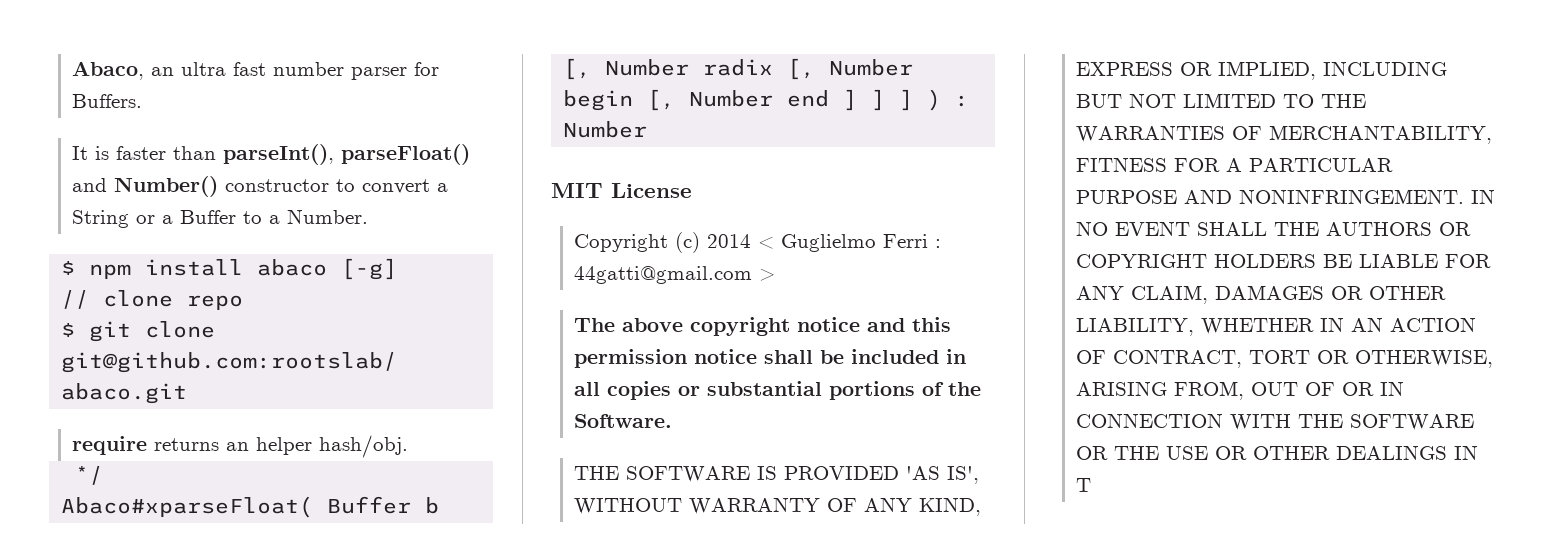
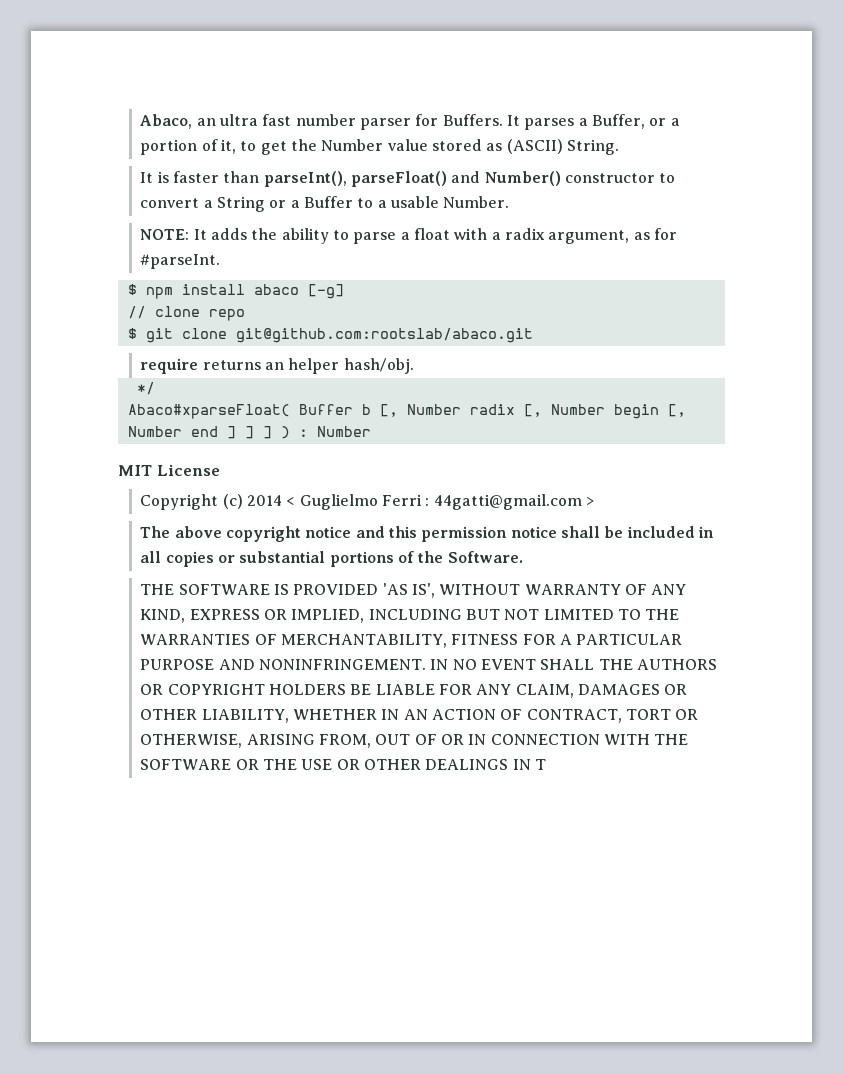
+ It parses a Buffer, or a portion of it, to get the Number value stored as (ASCII) String.
- It is faster than parseInt(), parseFloat() and Number() constructor to convert a String or a Buffer to a Number.
+ It is faster than parseInt(), parseFloat() and Number() constructor to convert a String or a Buffer to a usable Number.
+ NOTE: It adds the ability to parse a float with a radix argument, as for #parseInt.

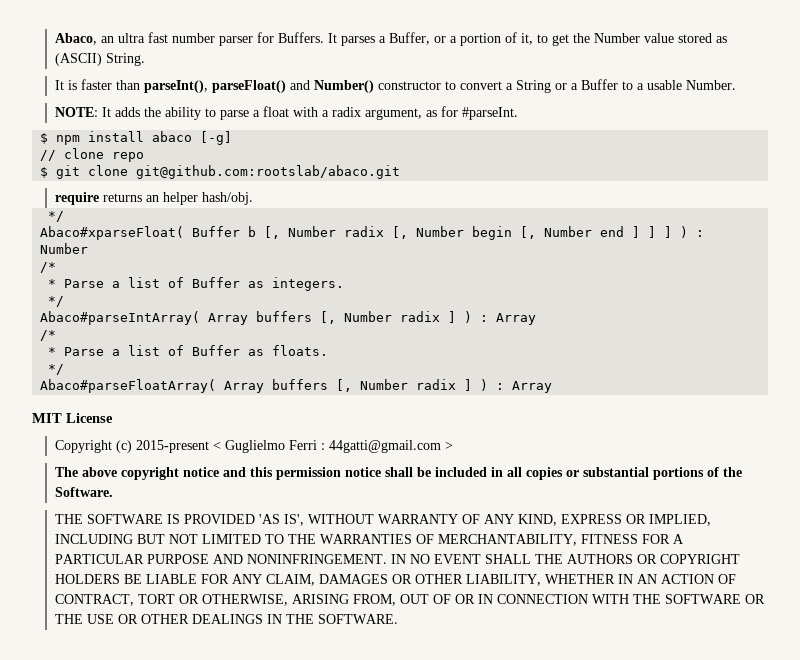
  Abaco#xparseFloat( Buffer b [, Number radix [, Number begin [, Number end ] ] ] ) : Number
+ /*
+ * Parse a list of Buffer as integers.
+ */
+ Abaco#parseIntArray( Array buffers [, Number radix ] ) : Array
+ /*
+ * Parse a list of Buffer as floats.
+ */
+ Abaco#parseFloatArray( Array buffers [, Number radix ] ) : Array
- Copyright (c) 2014 < Guglielmo Ferri : 44gatti@gmail.com >
+ Copyright (c) 2015-present < Guglielmo Ferri : 44gatti@gmail.com >
- IN NO EVENT SHALL THE AUTHORS OR COPYRIGHT HOLDERS BE LIABLE FOR ANY CLAIM, DAMAGES OR OTHER LIABILITY, WHETHER IN AN ACTION OF CONTRACT, TORT OR OTHERWISE, ARISING FROM, OUT OF OR IN CONNECTION WITH THE SOFTWARE OR THE USE OR OTHER DEALINGS IN T
+ IN NO EVENT SHALL THE AUTHORS OR COPYRIGHT HOLDERS BE LIABLE FOR ANY CLAIM, DAMAGES OR OTHER LIABILITY, WHETHER IN AN ACTION OF CONTRACT, TORT OR OTHERWISE, ARISING FROM, OUT OF OR IN CONNECTION WITH THE SOFTWARE OR THE USE OR OTHER DEALINGS IN THE SOFTWARE.

